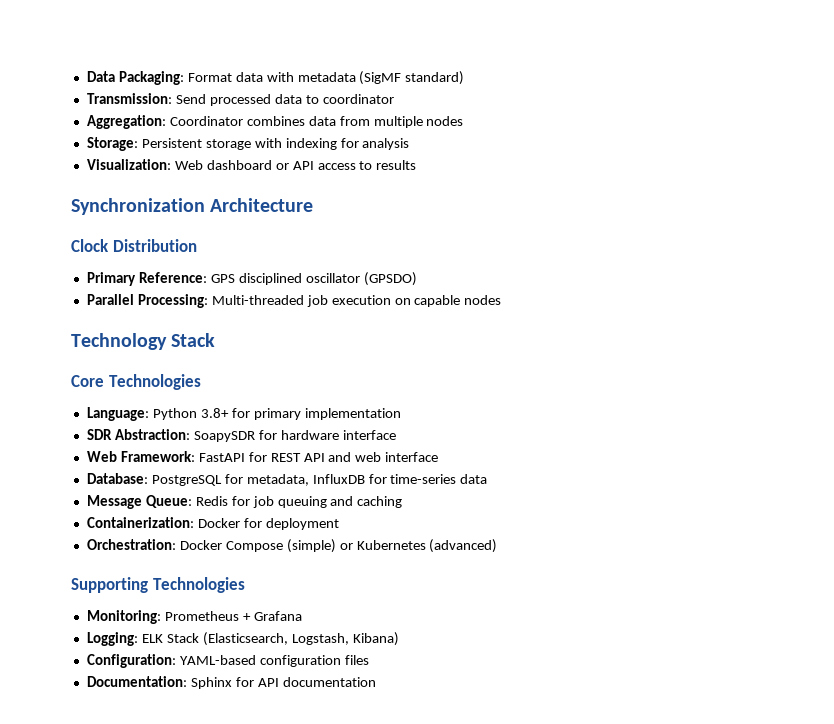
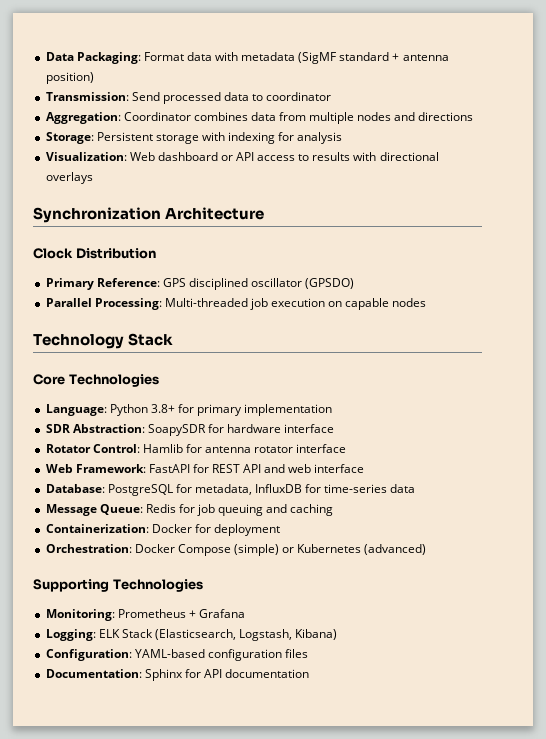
- Data Packaging: Format data with metadata (SigMF standard)
+ Data Packaging: Format data with metadata (SigMF standard + antenna position)
- Aggregation: Coordinator combines data from multiple nodes
+ Aggregation: Coordinator combines data from multiple nodes and directions
- Visualization: Web dashboard or API access to results
+ Visualization: Web dashboard or API access to results with directional overlays
+ Rotator Control: Hamlib for antenna rotator interface

